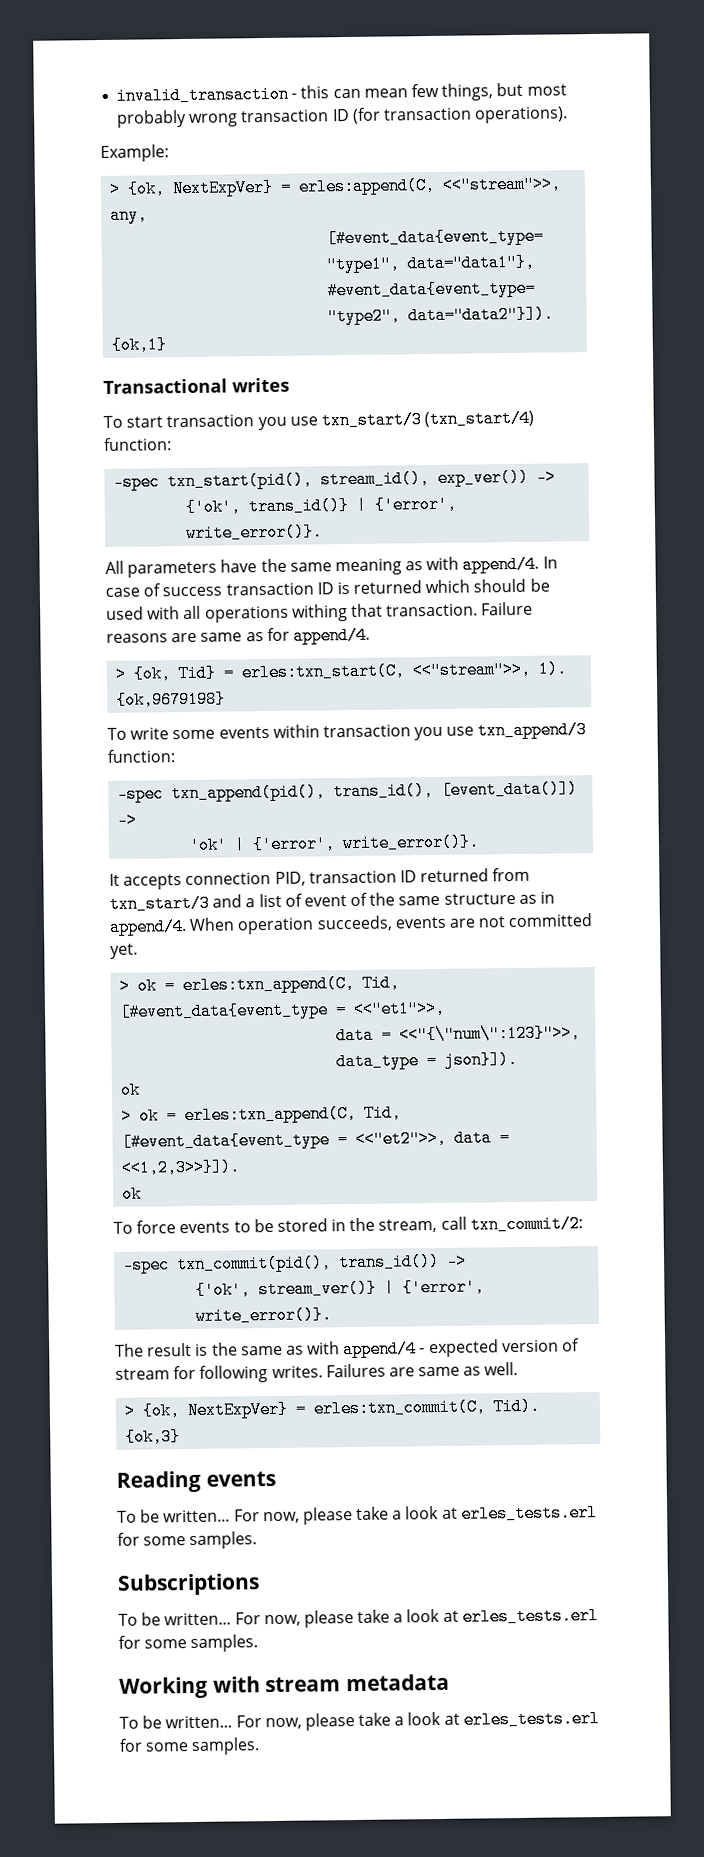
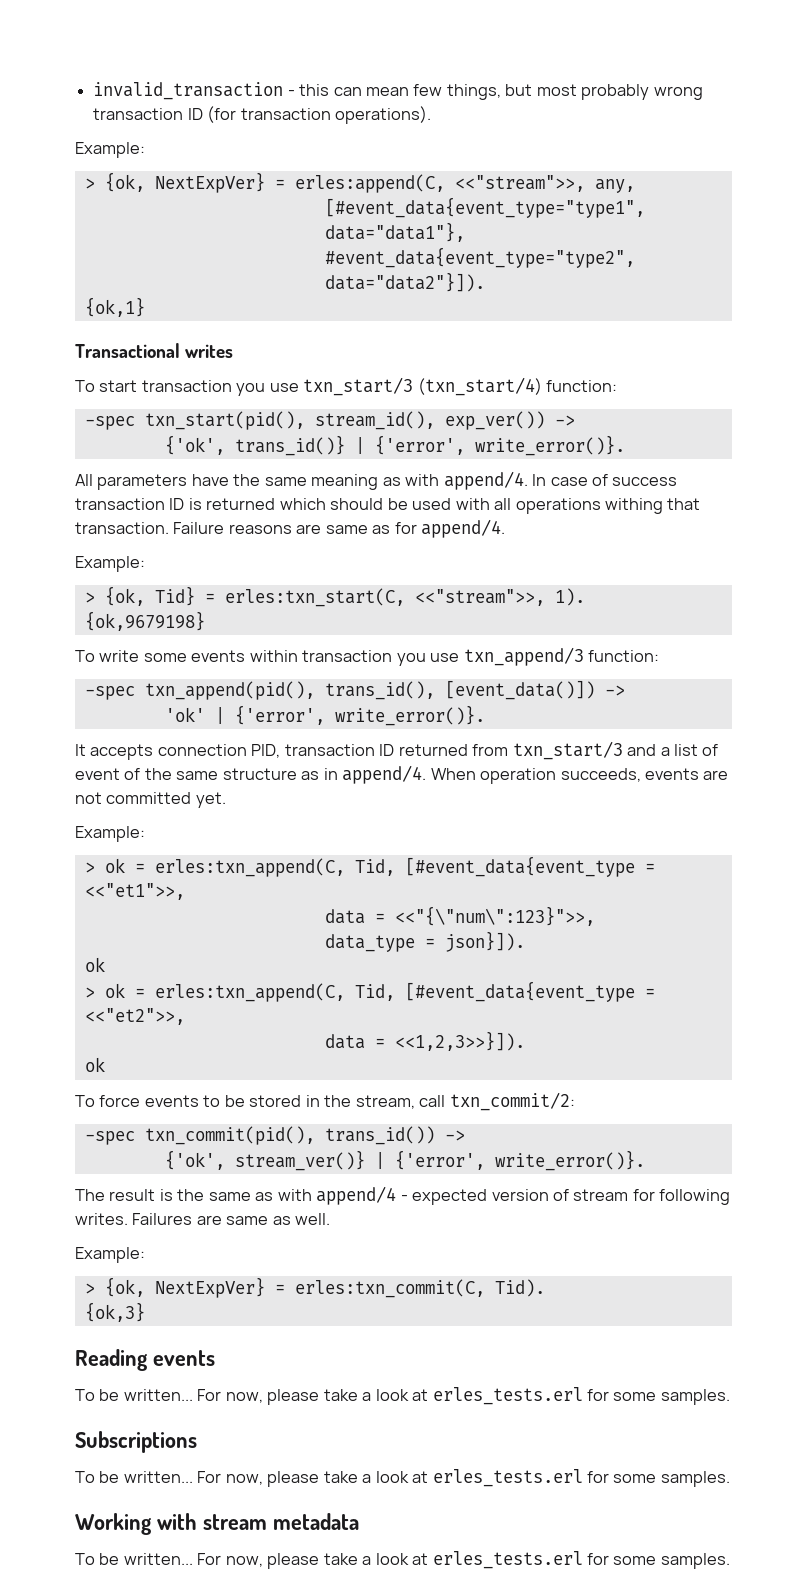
  Failure reasons are same as for append/4.
+ Example:
  When operation succeeds, events are not committed yet.
+ Example:
- > ok = erles:txn_append(C, Tid, [#event_data{event_type = <<"et2">>, data = <<1,2,3>>}]).
+ > ok = erles:txn_append(C, Tid, [#event_data{event_type = <<"et2">>,
+ data = <<1,2,3>>}]).
  Failures are same as well.
+ Example:

